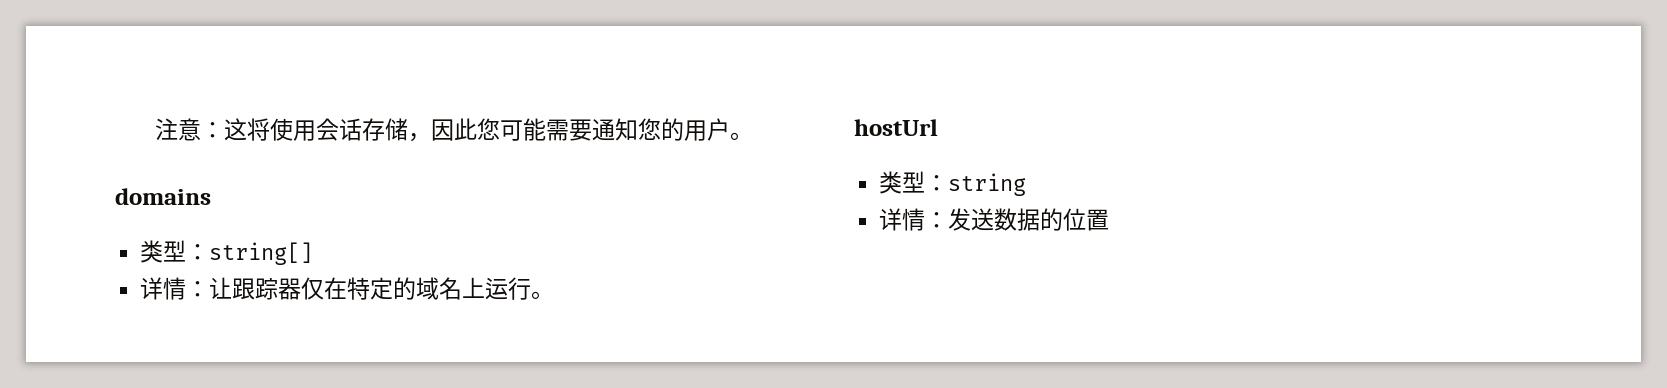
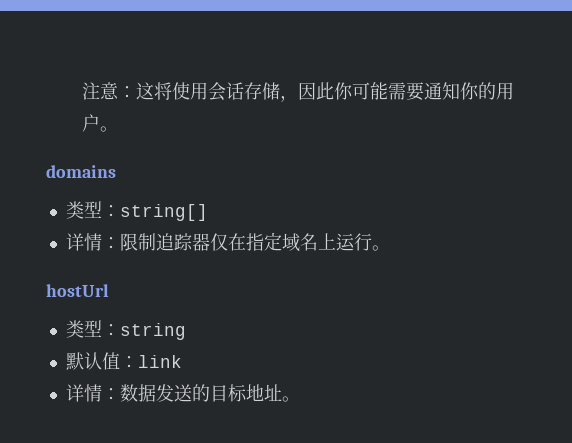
- 注意：这将使用会话存储，因此您可能需要通知您的用户。
+ 注意：这将使用会话存储，因此你可能需要通知你的用户。
- 详情：让跟踪器仅在特定的域名上运行。
+ 详情：限制追踪器仅在指定域名上运行。
- 详情：发送数据的位置
+ 默认值：link
+ 详情：数据发送的目标地址。

